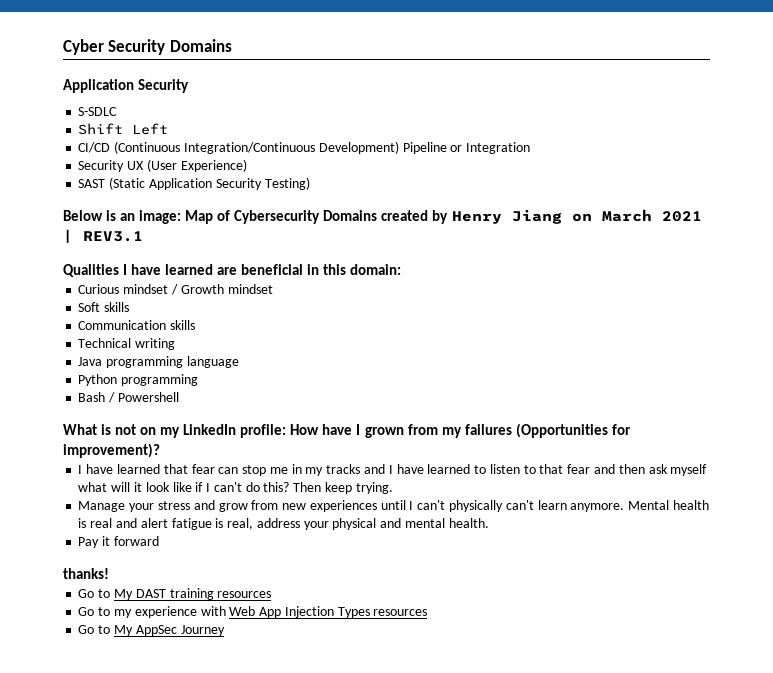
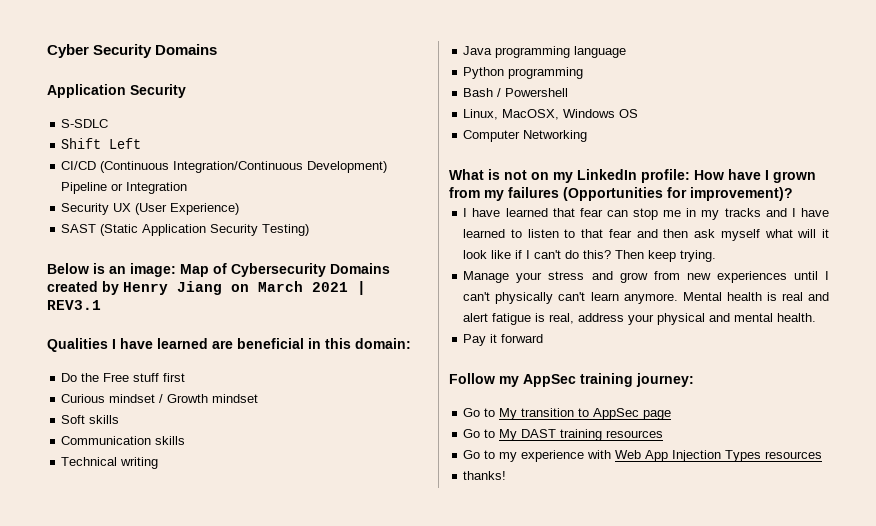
+ Do the Free stuff first
+ Linux, MacOSX, Windows OS
+ Computer Networking
- thanks!
+ Follow my AppSec training journey:
+ Go to My transition to AppSec page
- Go to My AppSec Journey
+ thanks!

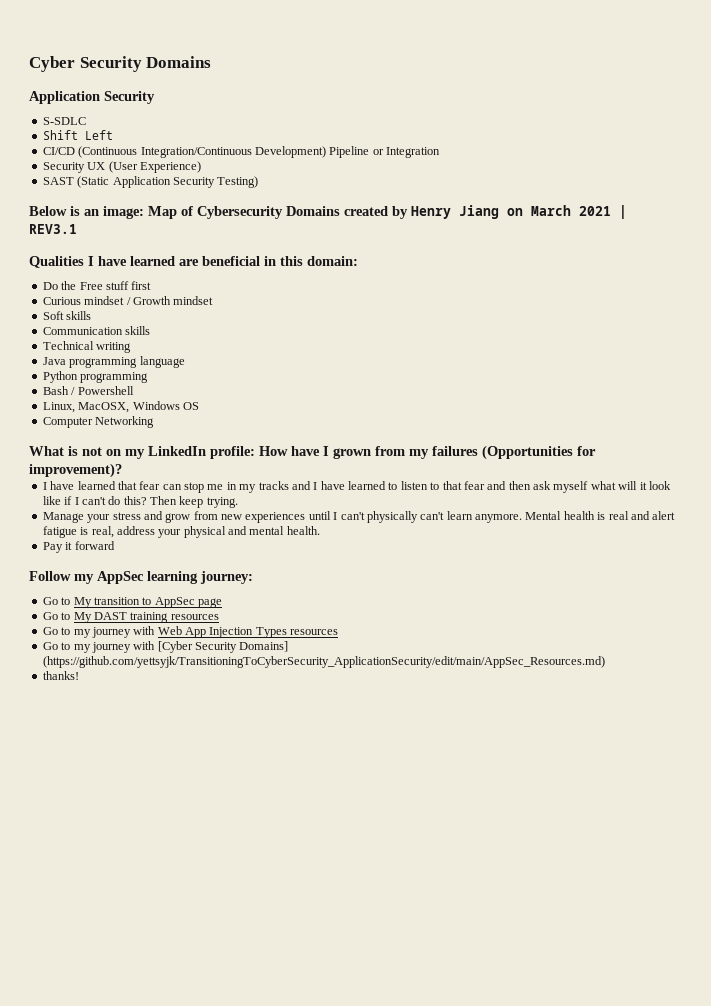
- Follow my AppSec training journey:
+ Follow my AppSec learning journey:
- Go to my experience with Web App Injection Types resources
+ Go to my journey with Web App Injection Types resources
+ Go to my journey with [Cyber Security Domains] (https://github.com/yettsyjk/TransitioningToCyberSecurity_ApplicationSecurity/edit/main/AppSec_Resources.md)

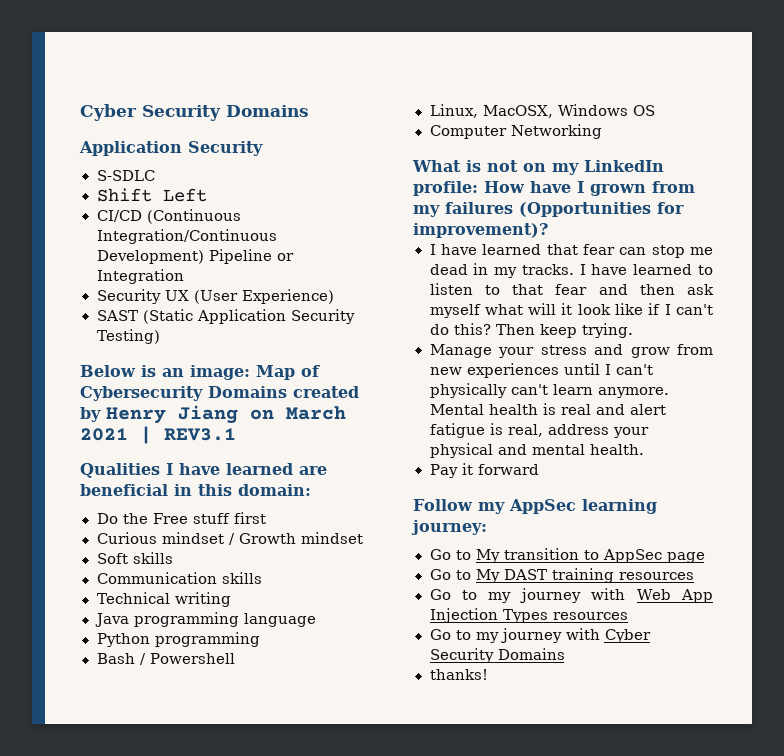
- I have learned that fear can stop me in my tracks and I have learned to listen to that fear and then ask myself what will it look like if I can't do this?
+ I have learned that fear can stop me dead in my tracks. I have learned to listen to that fear and then ask myself what will it look like if I can't do this?
- Go to my journey with [Cyber Security Domains] (https://github.com/yettsyjk/TransitioningToCyberSecurity_ApplicationSecurity/edit/main/AppSec_Resources.md)
+ Go to my journey with Cyber Security Domains

